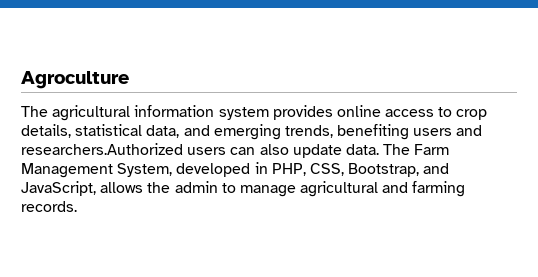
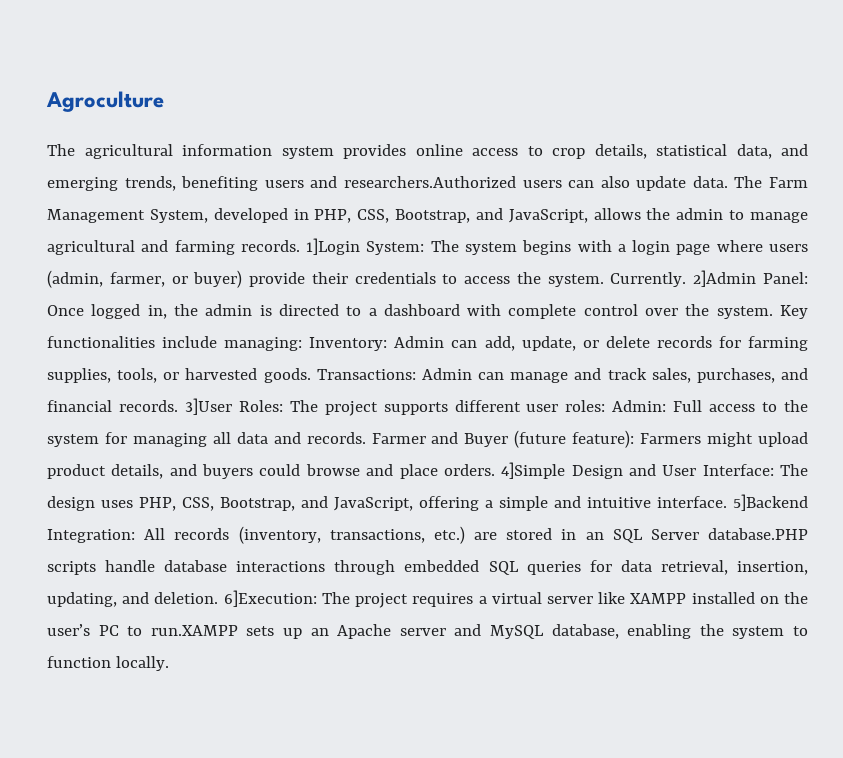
+ 1]Login System: The system begins with a login page where users (admin, farmer, or buyer) provide their credentials to access the system. Currently. 2]Admin Panel: Once logged in, the admin is directed to a dashboard with complete control over the system. Key functionalities include managing: Inventory: Admin can add, update, or delete records for farming supplies, tools, or harvested goods. Transactions: Admin can manage and track sales, purchases, and financial records. 3]User Roles: The project supports different user roles: Admin: Full access to the system for managing all data and records. Farmer and Buyer (future feature): Farmers might upload product details, and buyers could browse and place orders. 4]Simple Design and User Interface: The design uses PHP, CSS, Bootstrap, and JavaScript, offering a simple and intuitive interface. 5]Backend Integration: All records (inventory, transactions, etc.) are stored in an SQL Server database.PHP scripts handle database interactions through embedded SQL queries for data retrieval, insertion, updating, and deletion. 6]Execution: The project requires a virtual server like XAMPP installed on the user’s PC to run.XAMPP sets up an Apache server and MySQL database, enabling the system to function locally.

